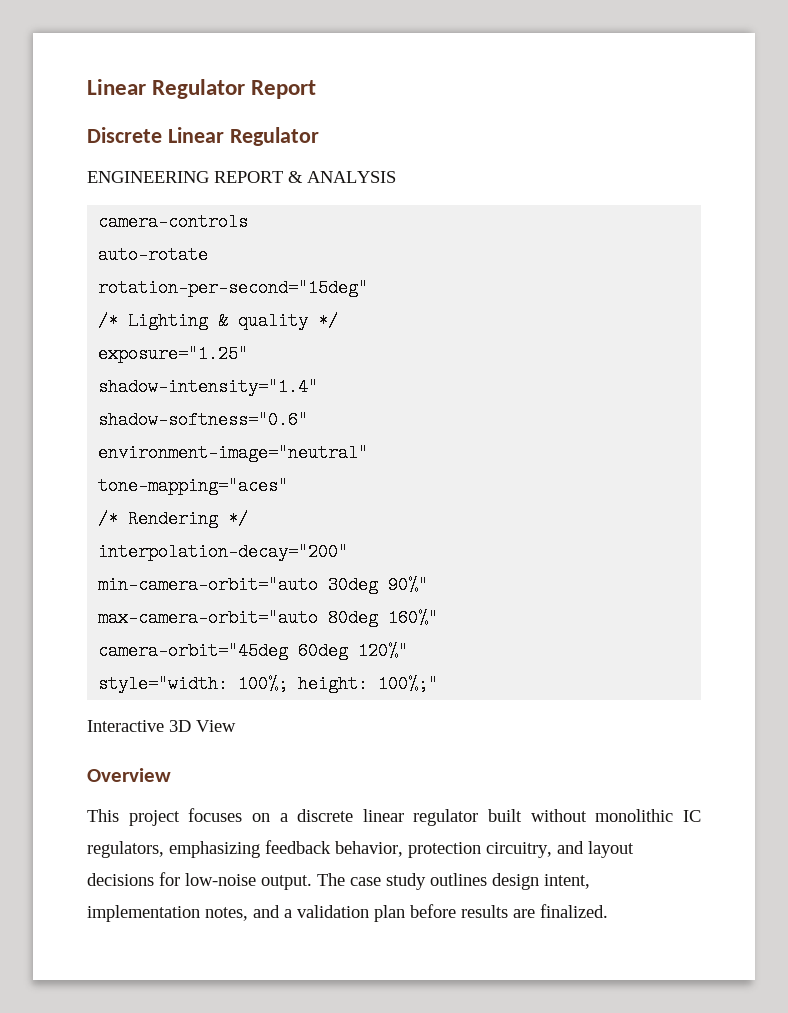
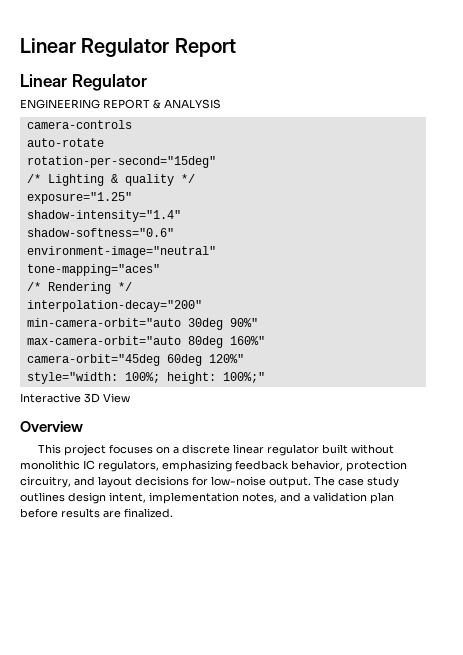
  Linear Regulator Report
- Discrete Linear Regulator
+ Linear Regulator

